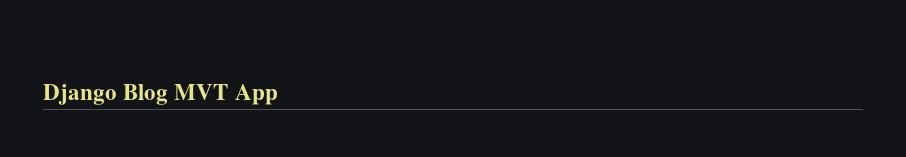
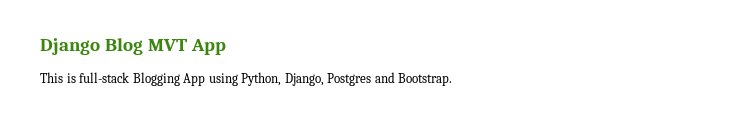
+ This is full-stack Blogging App using Python, Django, Postgres and Bootstrap.

